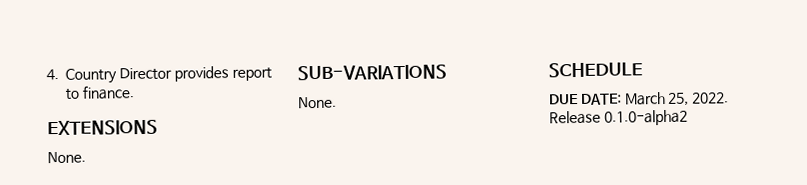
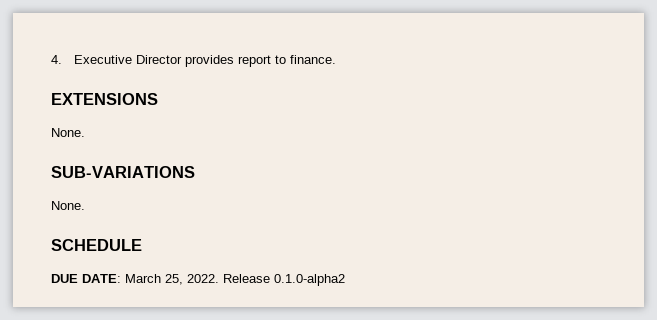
- 4. Country Director provides report to finance.
+ 4. Executive Director provides report to finance.

